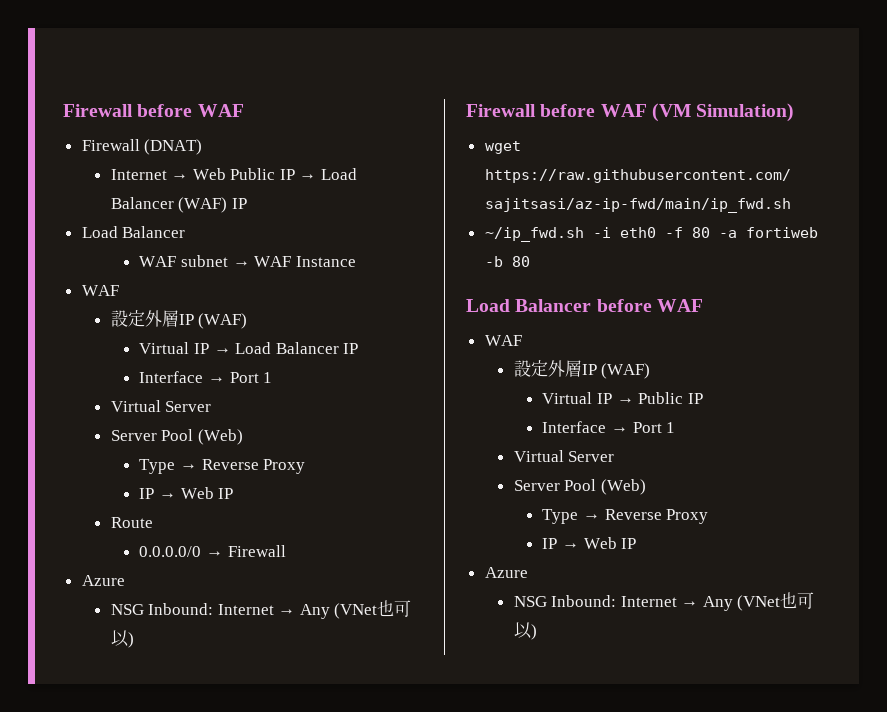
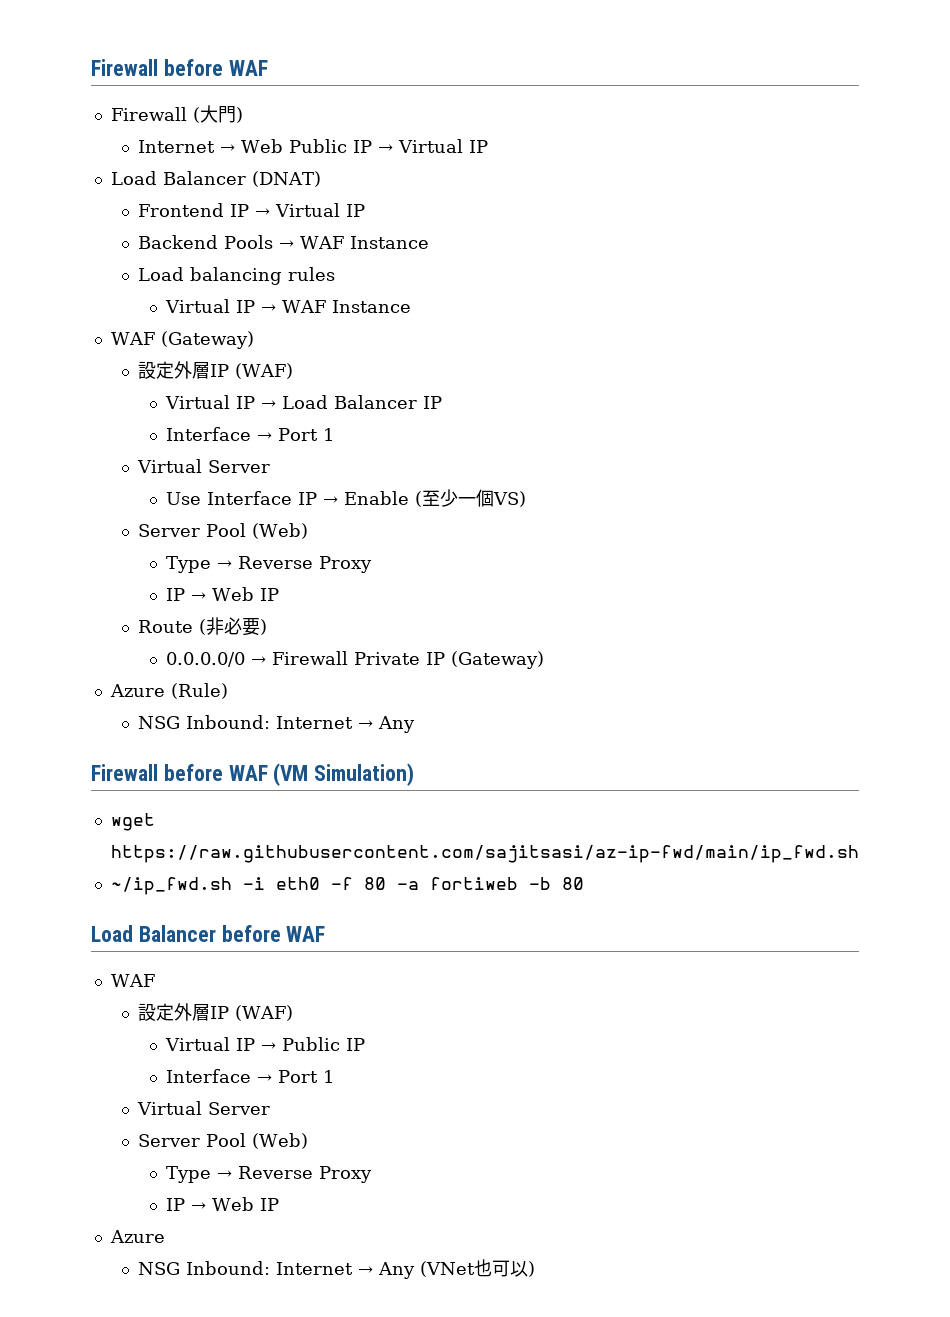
- Firewall (DNAT)
+ Firewall (大門)
- Internet → Web Public IP → Load Balancer (WAF) IP
- Load Balancer
- WAF subnet → WAF Instance
- WAF
+ Internet → Web Public IP → Virtual IP
+ Load Balancer (DNAT)
+ Frontend IP → Virtual IP
+ Backend Pools → WAF Instance
+ Load balancing rules
+ Virtual IP → WAF Instance
+ WAF (Gateway)
+ Use Interface IP → Enable (至少一個VS)
- Route
+ Route (非必要)
- 0.0.0.0/0 → Firewall
- Azure
- NSG Inbound: Internet → Any (VNet也可以)
+ 0.0.0.0/0 → Firewall Private IP (Gateway)
+ Azure (Rule)
+ NSG Inbound: Internet → Any

